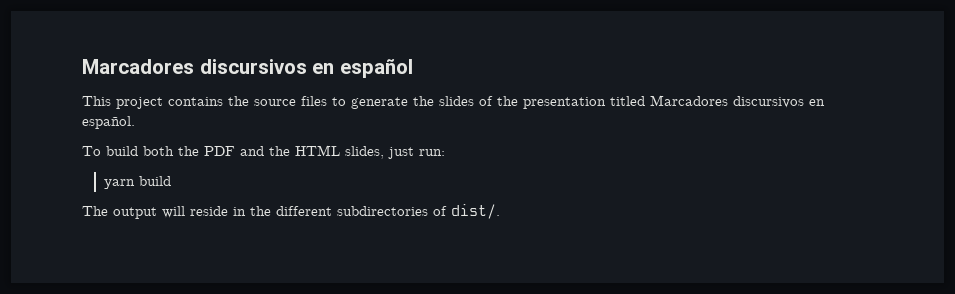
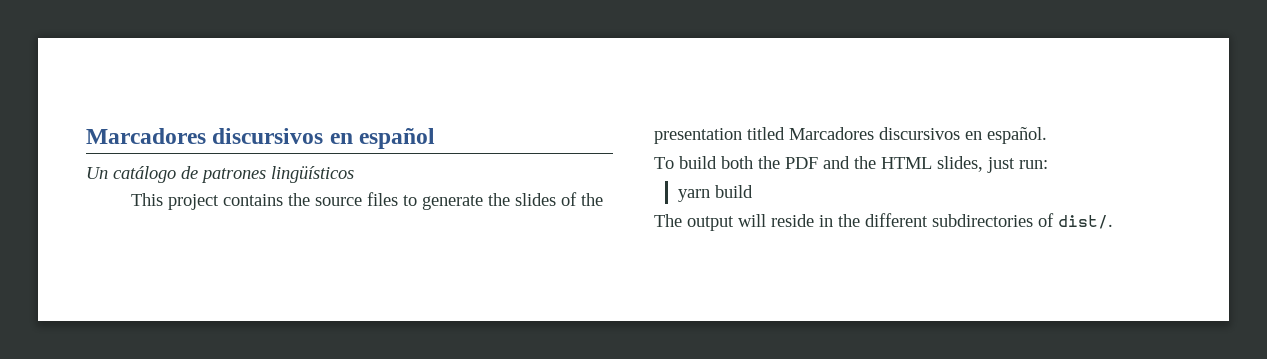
+ Un catálogo de patrones lingüísticos

